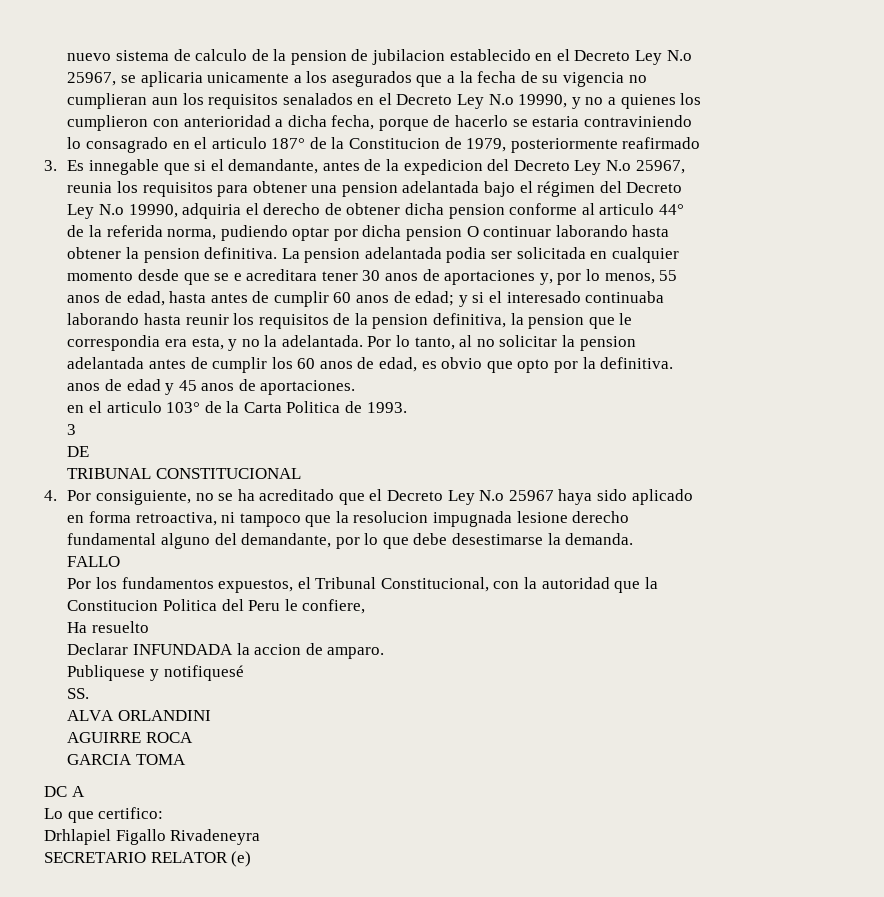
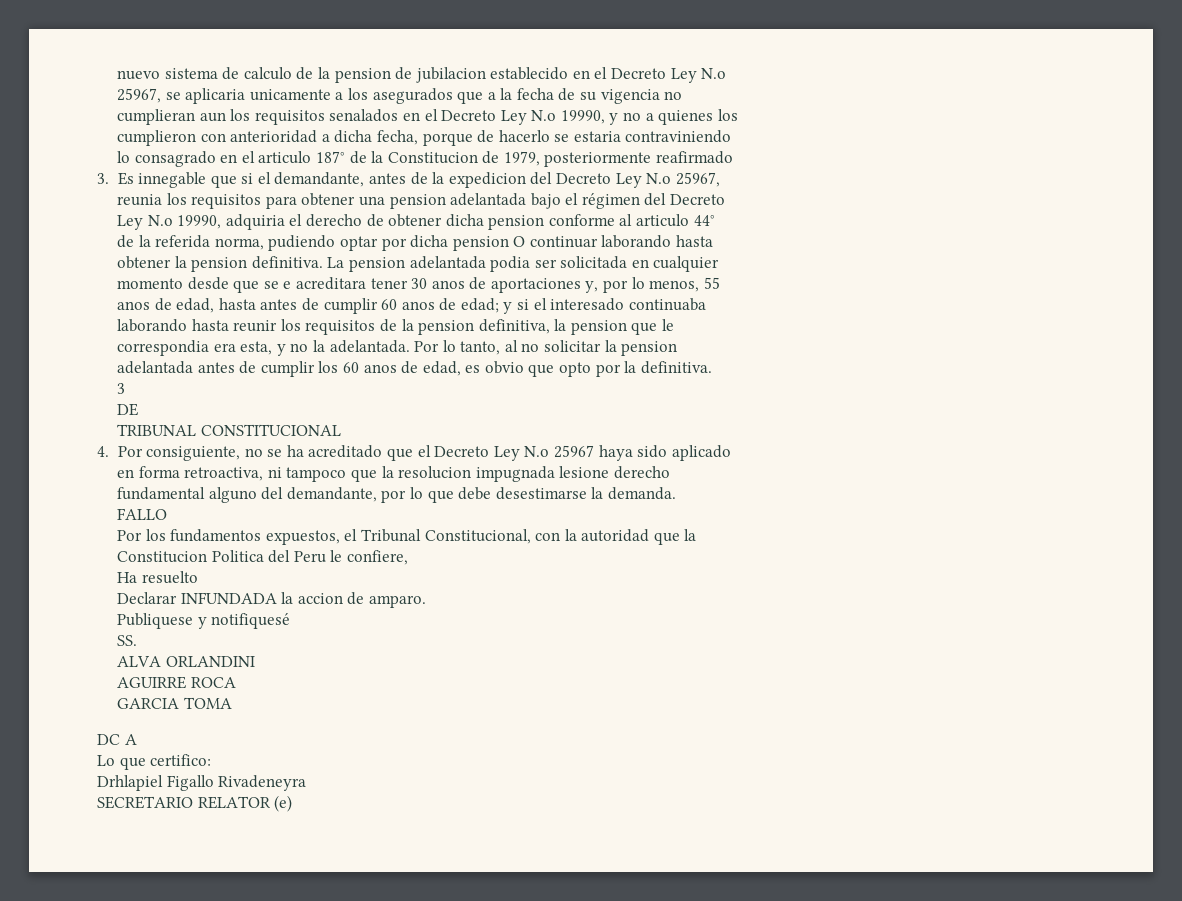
- anos de edad y 45 anos de aportaciones.
- en el articulo 103° de la Carta Politica de 1993.

